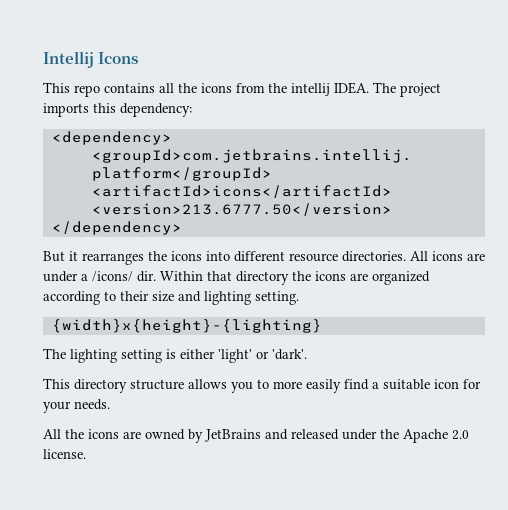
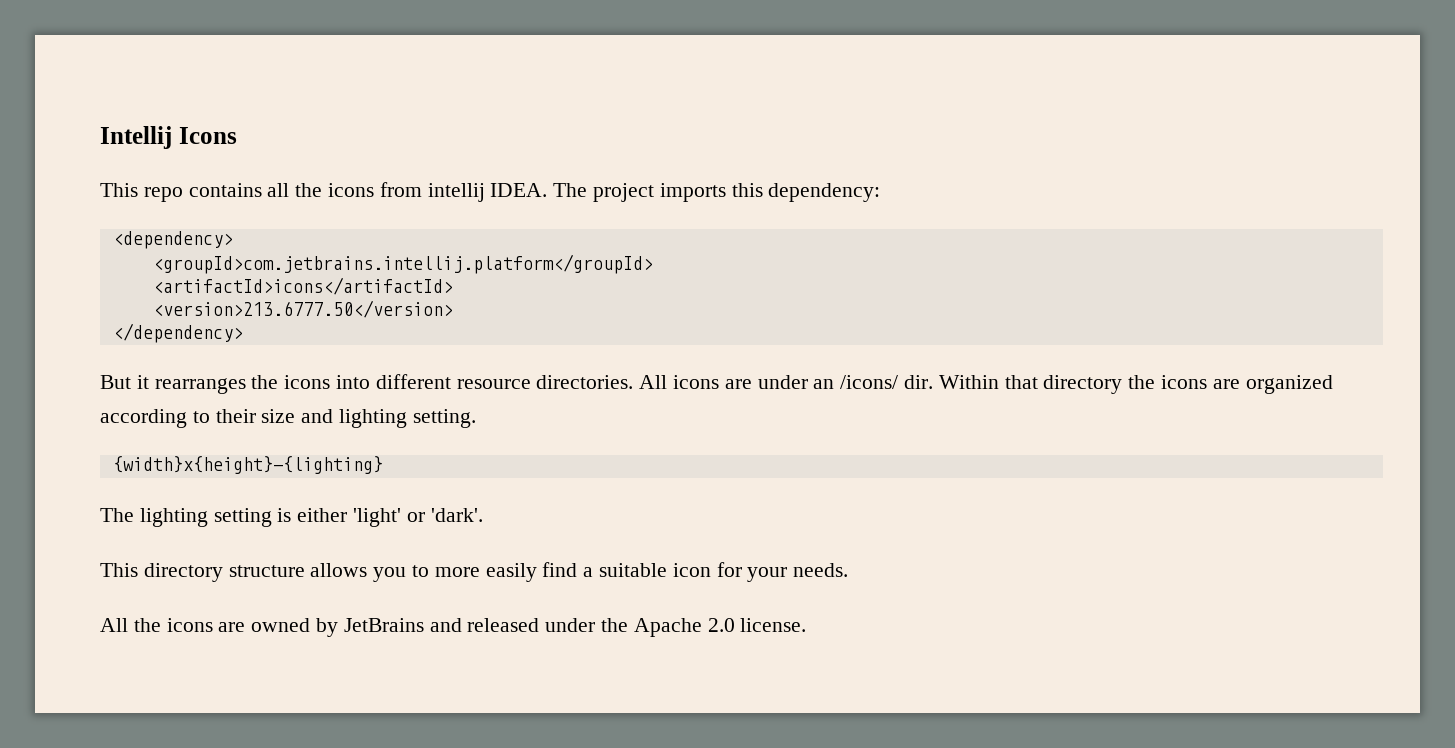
- This repo contains all the icons from the intellij IDEA.
+ This repo contains all the icons from intellij IDEA.
- All icons are under a /icons/ dir.
+ All icons are under an /icons/ dir.

